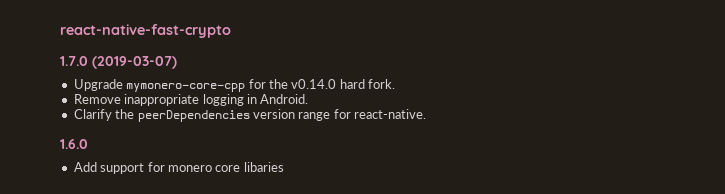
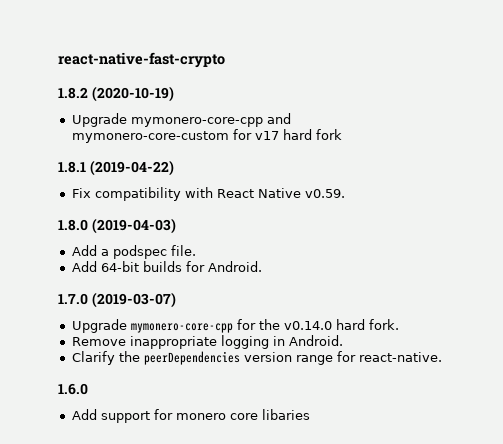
+ 1.8.2 (2020-10-19)
+ Upgrade mymonero-core-cpp and mymonero-core-custom for v17 hard fork
+ 1.8.1 (2019-04-22)
+ Fix compatibility with React Native v0.59.
+ 1.8.0 (2019-04-03)
+ Add a podspec file.
+ Add 64-bit builds for Android.

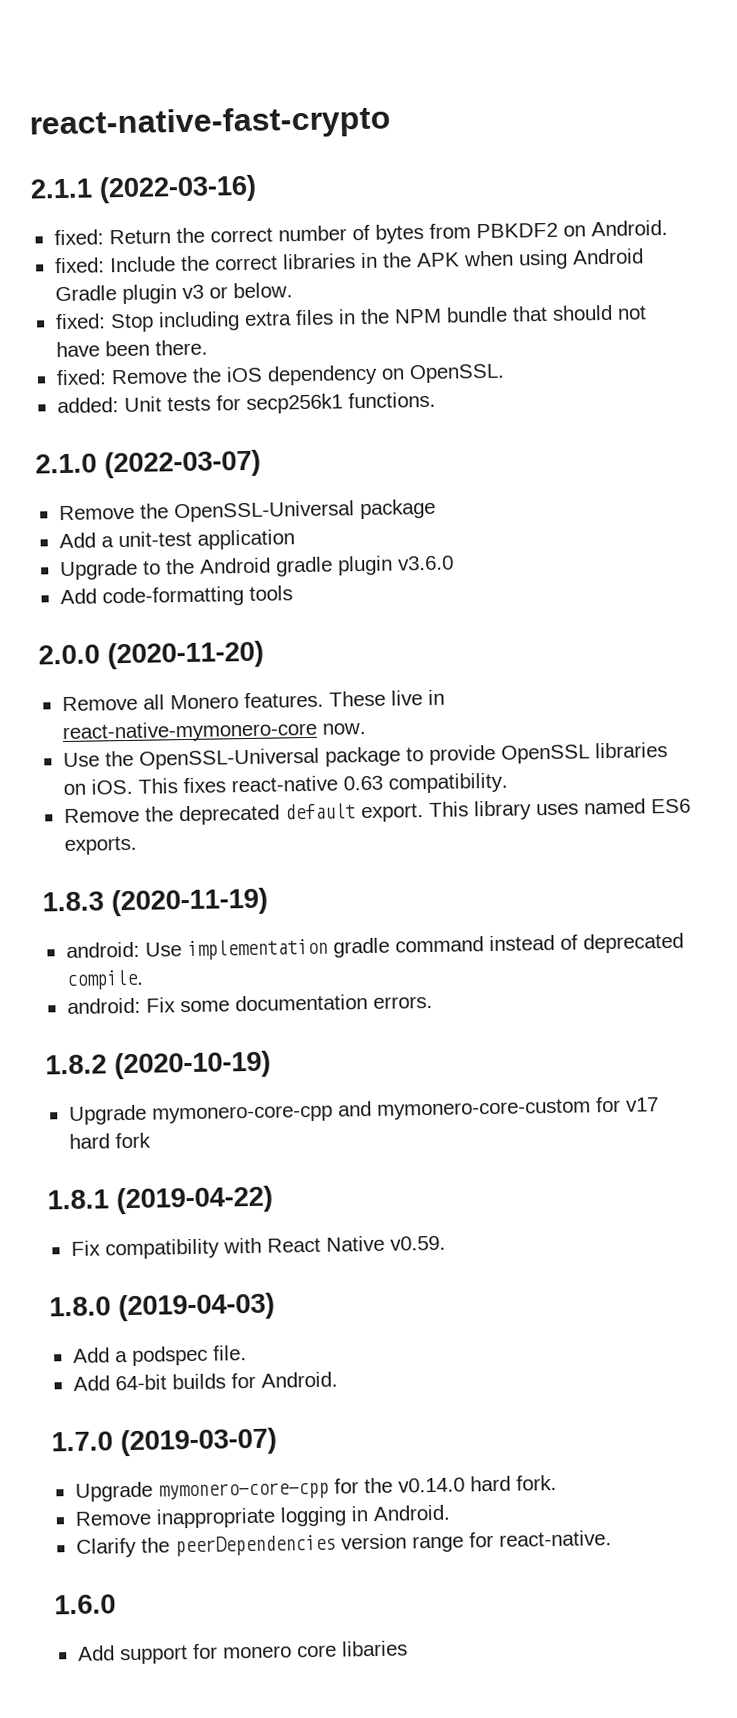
+ 2.1.1 (2022-03-16)
+ fixed: Return the correct number of bytes from PBKDF2 on Android.
+ fixed: Include the correct libraries in the APK when using Android Gradle plugin v3 or below.
+ fixed: Stop including extra files in the NPM bundle that should not have been there.
+ fixed: Remove the iOS dependency on OpenSSL.
+ added: Unit tests for secp256k1 functions.
+ 2.1.0 (2022-03-07)
+ Remove the OpenSSL-Universal package
+ Add a unit-test application
+ Upgrade to the Android gradle plugin v3.6.0
+ Add code-formatting tools
+ 2.0.0 (2020-11-20)
+ Remove all Monero features. These live in react-native-mymonero-core now.
+ Use the OpenSSL-Universal package to provide OpenSSL libraries on iOS. This fixes react-native 0.63 compatibility.
+ Remove the deprecated default export. This library uses named ES6 exports.
+ 1.8.3 (2020-11-19)
+ android: Use implementation gradle command instead of deprecated compile.
+ android: Fix some documentation errors.

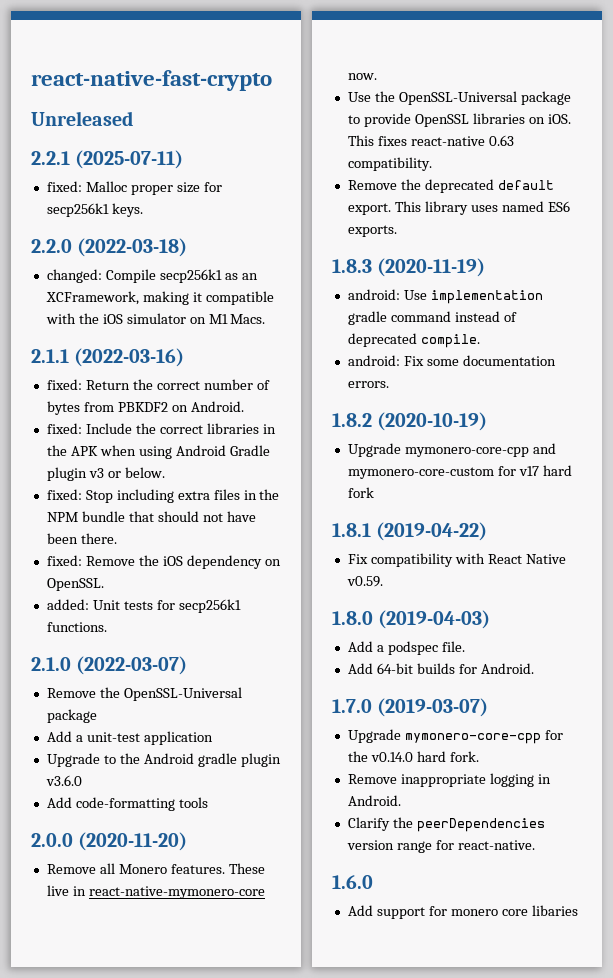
+ Unreleased
+ 2.2.1 (2025-07-11)
+ fixed: Malloc proper size for secp256k1 keys.
+ 2.2.0 (2022-03-18)
+ changed: Compile secp256k1 as an XCFramework, making it compatible with the iOS simulator on M1 Macs.

